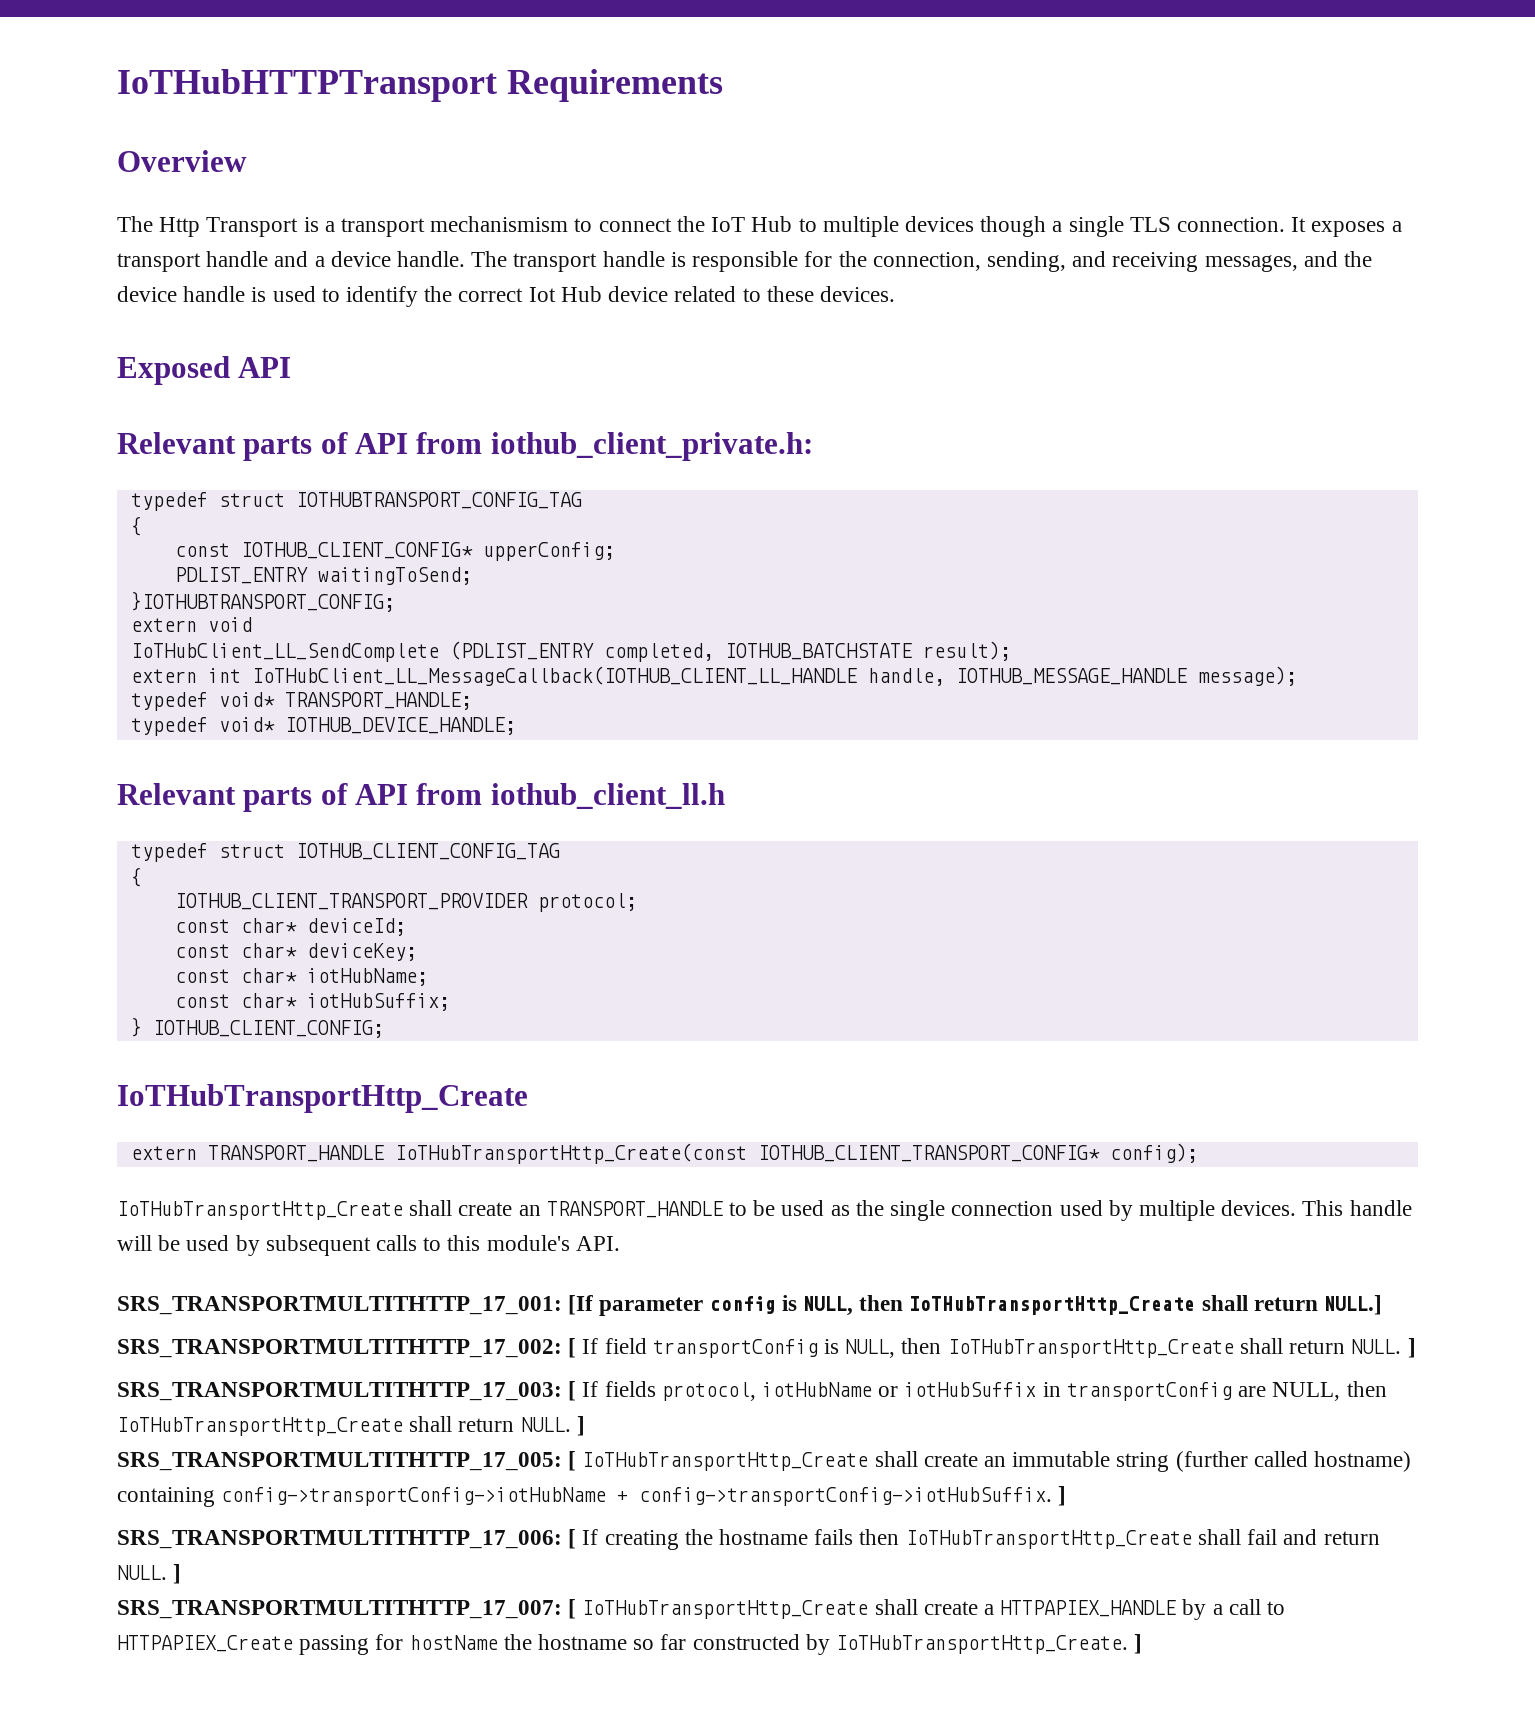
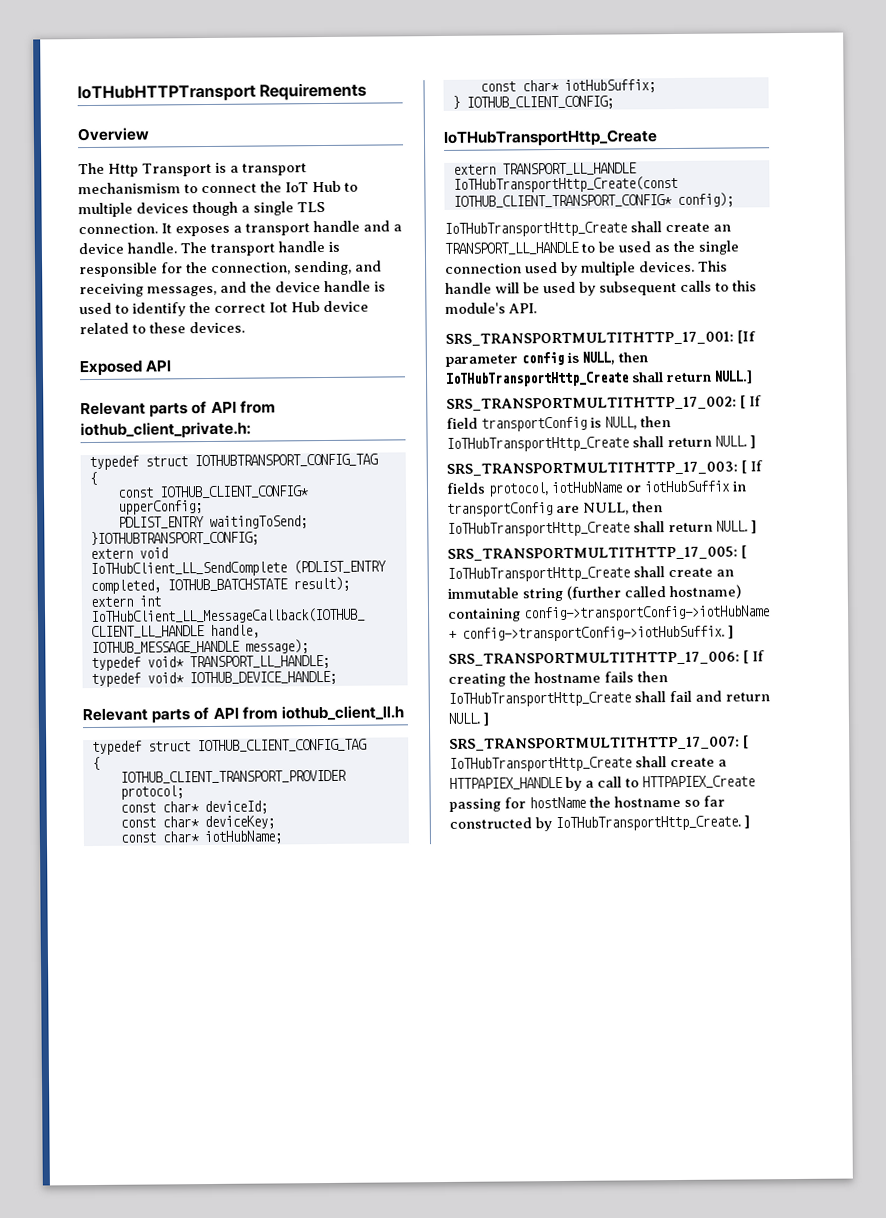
- typedef void* TRANSPORT_HANDLE;
+ typedef void* TRANSPORT_LL_HANDLE;
- extern TRANSPORT_HANDLE IoTHubTransportHttp_Create(const IOTHUB_CLIENT_TRANSPORT_CONFIG* config);
+ extern TRANSPORT_LL_HANDLE IoTHubTransportHttp_Create(const IOTHUB_CLIENT_TRANSPORT_CONFIG* config);
- IoTHubTransportHttp_Create shall create an TRANSPORT_HANDLE to be used as the single connection used by multiple devices.
+ IoTHubTransportHttp_Create shall create an TRANSPORT_LL_HANDLE to be used as the single connection used by multiple devices.

